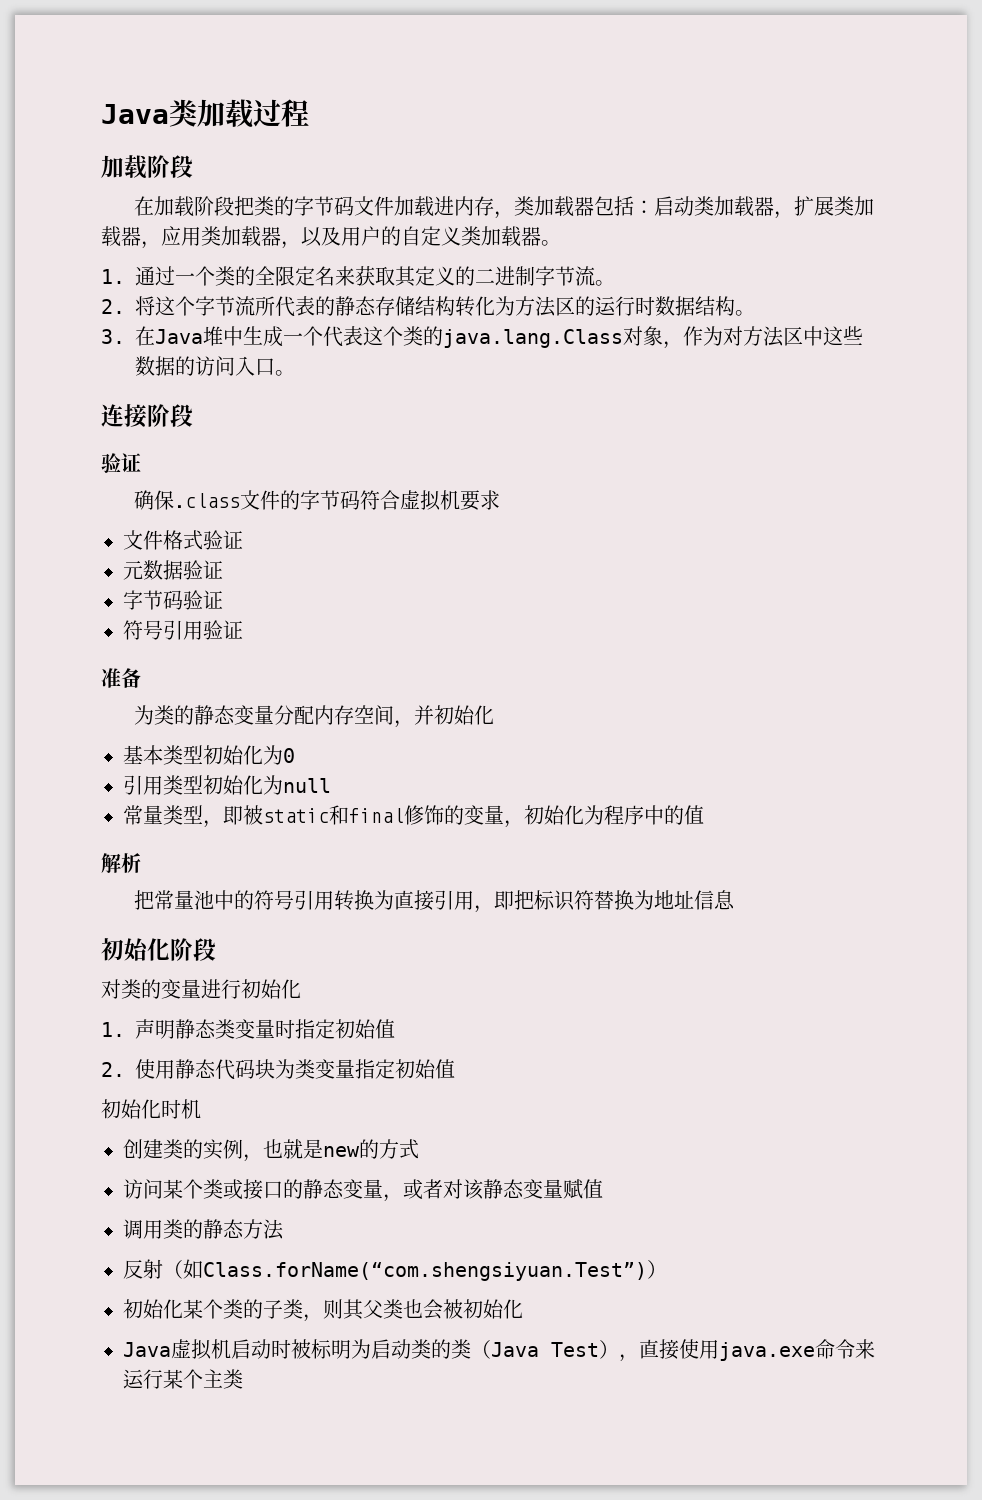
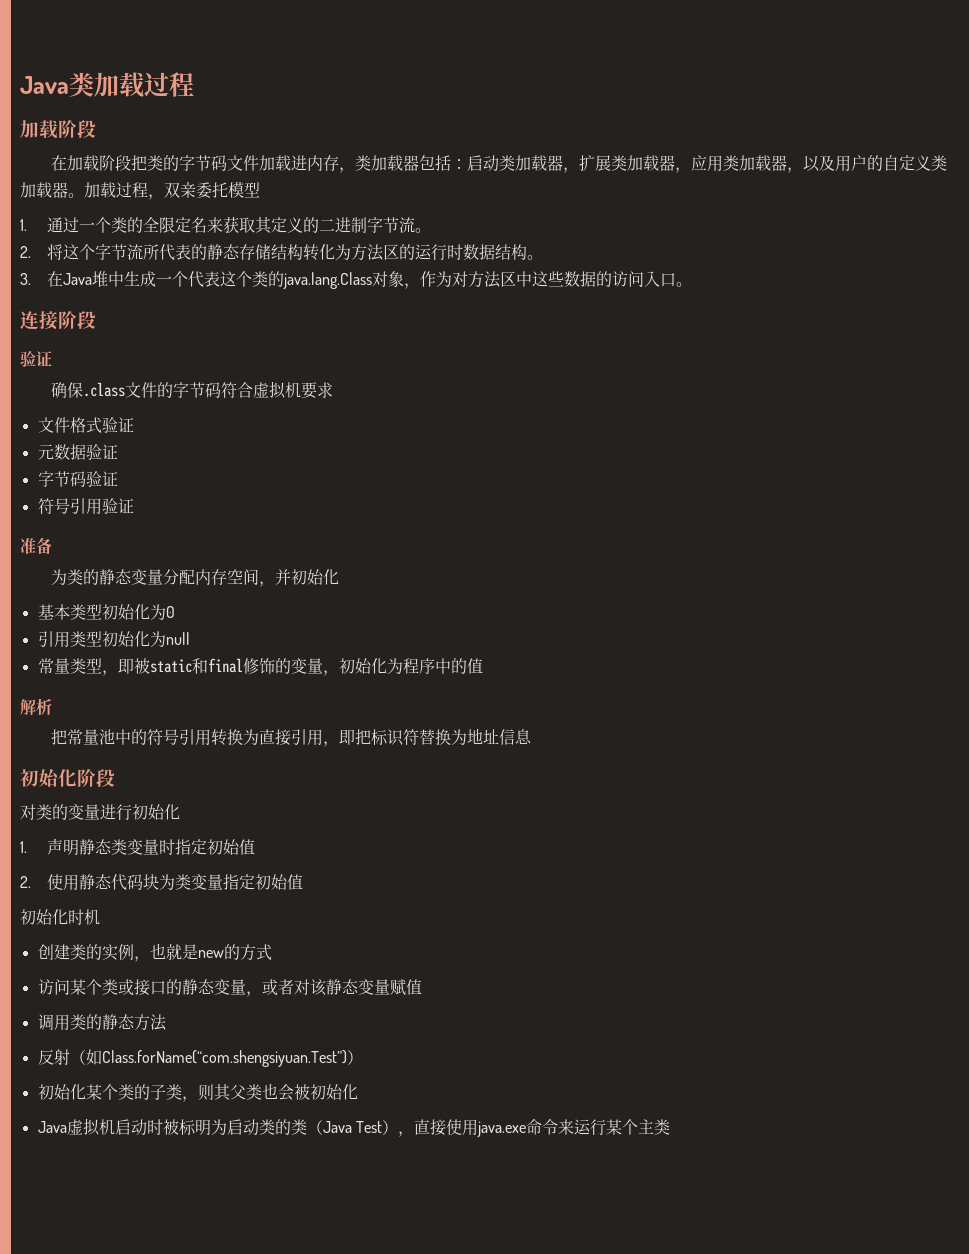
+ 加载过程，双亲委托模型

